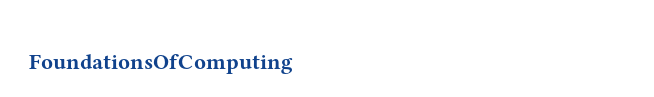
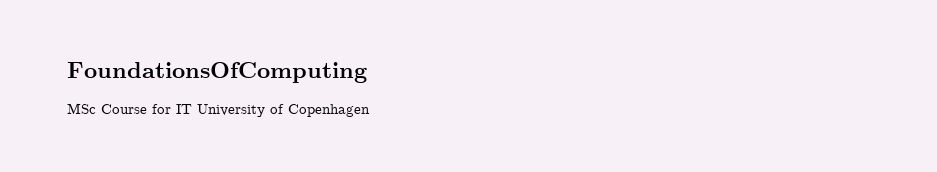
+ MSc Course for IT University of Copenhagen

